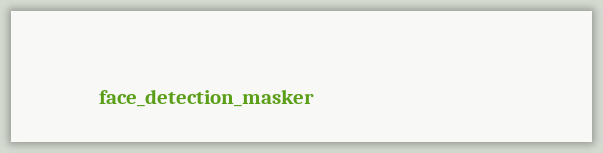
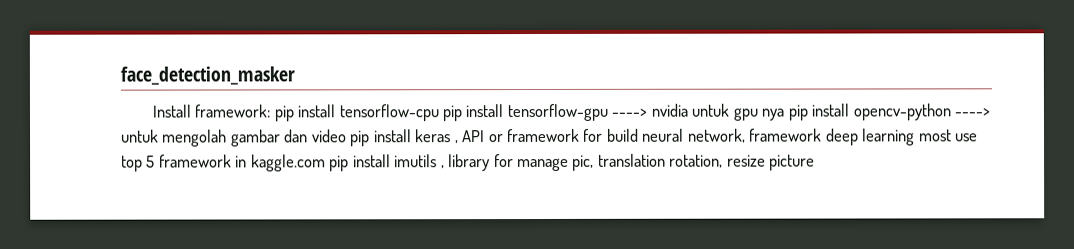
+ Install framework: pip install tensorflow-cpu pip install tensorflow-gpu ----> nvidia untuk gpu nya pip install opencv-python ----> untuk mengolah gambar dan video pip install keras , API or framework for build neural network, framework deep learning most use top 5 framework in kaggle.com pip install imutils , library for manage pic, translation rotation, resize picture

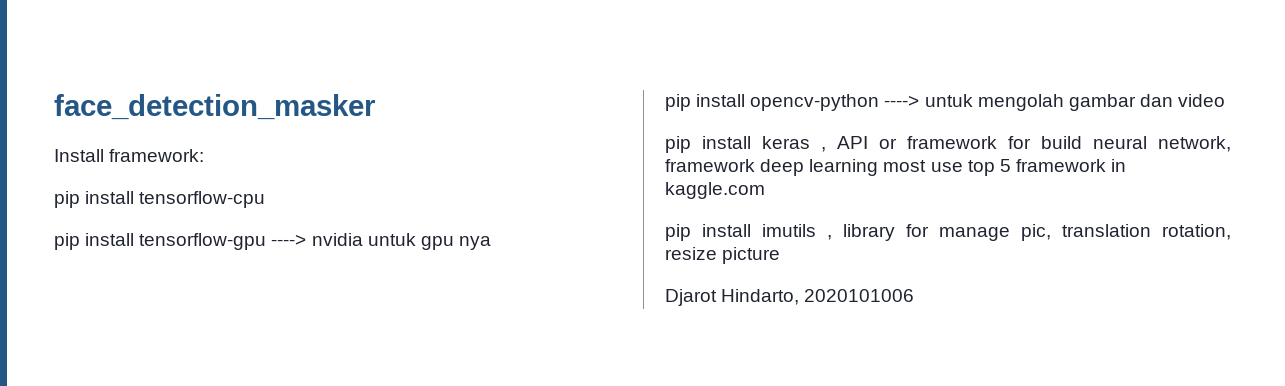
- Install framework: pip install tensorflow-cpu pip install tensorflow-gpu ----> nvidia untuk gpu nya pip install opencv-python ----> untuk mengolah gambar dan video pip install keras , API or framework for build neural network, framework deep learning most use top 5 framework in kaggle.com pip install imutils , library for manage pic, translation rotation, resize picture
+ Install framework:
+ pip install tensorflow-cpu
+ pip install tensorflow-gpu ----> nvidia untuk gpu nya
+ pip install opencv-python ----> untuk mengolah gambar dan video
+ pip install keras , API or framework for build neural network, framework deep learning most use top 5 framework in kaggle.com
+ pip install imutils , library for manage pic, translation rotation, resize picture
+ Djarot Hindarto, 2020101006

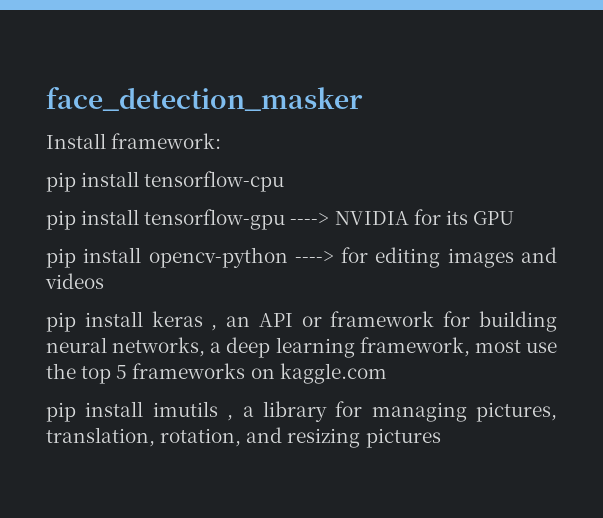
- pip install tensorflow-gpu ----> nvidia untuk gpu nya
+ pip install tensorflow-gpu ----> NVIDIA for its GPU
- pip install opencv-python ----> untuk mengolah gambar dan video
+ pip install opencv-python ----> for editing images and videos
- pip install keras , API or framework for build neural network, framework deep learning most use top 5 framework in kaggle.com
+ pip install keras , an API or framework for building neural networks, a deep learning framework, most use the top 5 frameworks on kaggle.com
- pip install imutils , library for manage pic, translation rotation, resize picture
- Djarot Hindarto, 2020101006
+ pip install imutils , a library for managing pictures, translation, rotation, and resizing pictures

